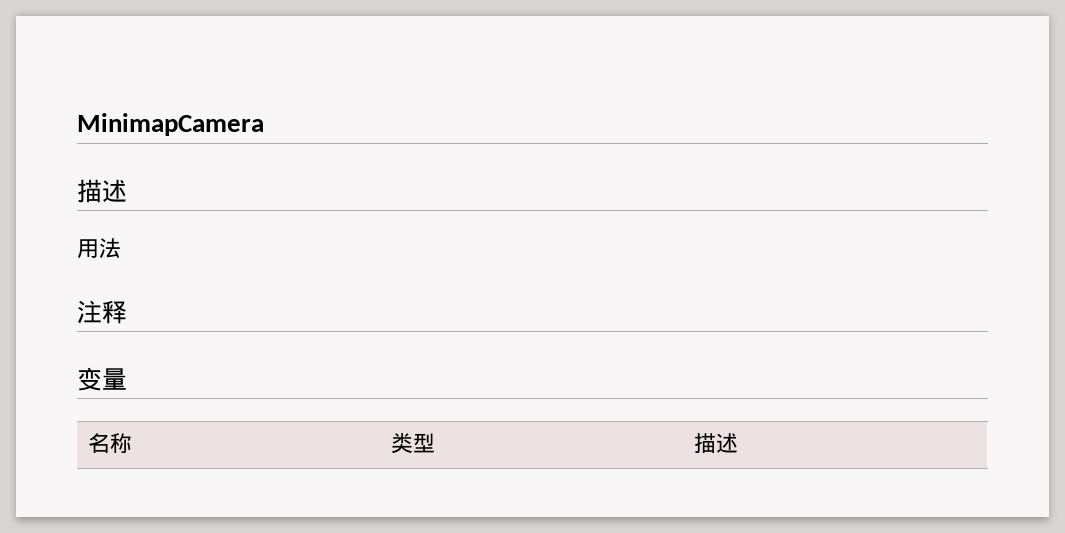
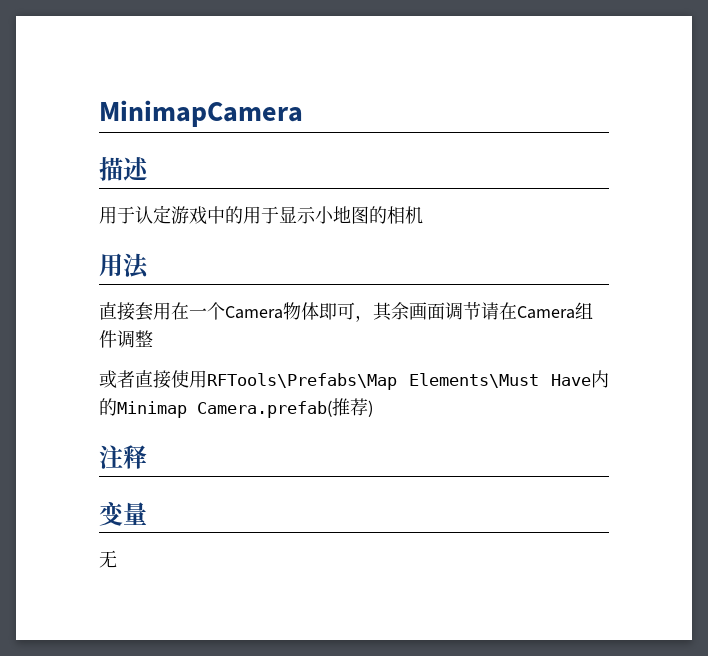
+ 用于认定游戏中的用于显示小地图的相机
  用法
+ 直接套用在一个Camera物体即可，其余画面调节请在Camera组件调整
+ 或者直接使用RFTools\Prefabs\Map Elements\Must Have内的Minimap Camera.prefab(推荐)
- 名称 | 类型 | 描述
+ 无

